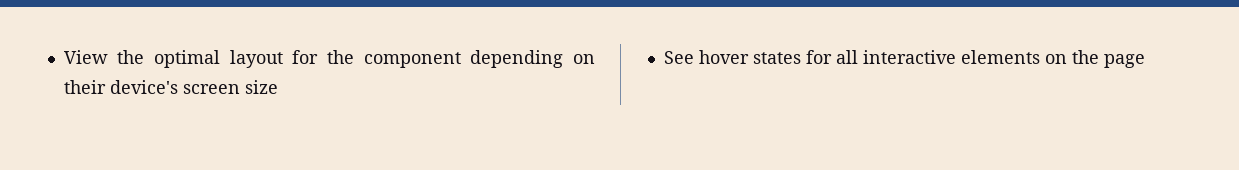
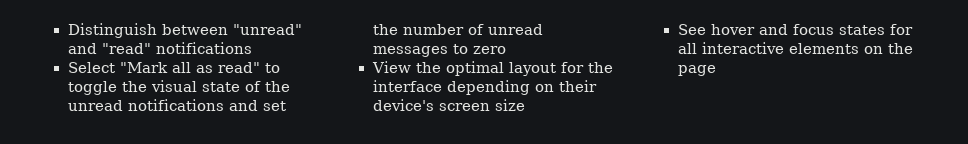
+ Distinguish between "unread" and "read" notifications
+ Select "Mark all as read" to toggle the visual state of the unread notifications and set the number of unread messages to zero
- View the optimal layout for the component depending on their device's screen size
+ View the optimal layout for the interface depending on their device's screen size
- See hover states for all interactive elements on the page
+ See hover and focus states for all interactive elements on the page

